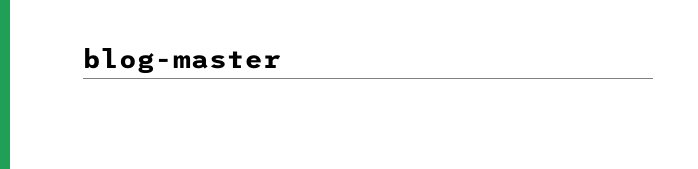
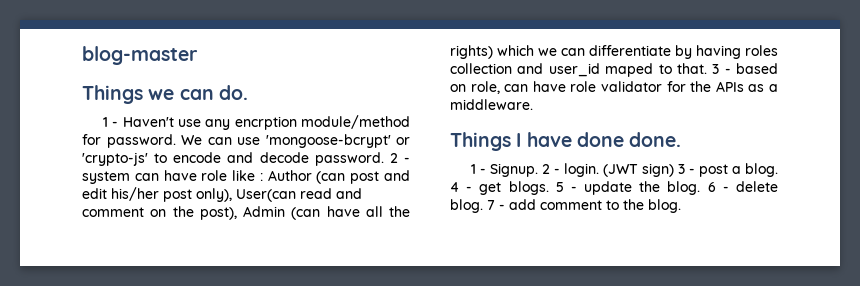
+ Things we can do.
+ 1 - Haven't use any encrption module/method for password. We can use 'mongoose-bcrypt' or 'crypto-js' to encode and decode password. 2 - system can have role like : Author (can post and edit his/her post only), User(can read and comment on the post), Admin (can have all the rights) which we can differentiate by having roles collection and user_id maped to that. 3 - based on role, can have role validator for the APIs as a middleware.
+ Things I have done done.
+ 1 - Signup. 2 - login. (JWT sign) 3 - post a blog. 4 - get blogs. 5 - update the blog. 6 - delete blog. 7 - add comment to the blog.

